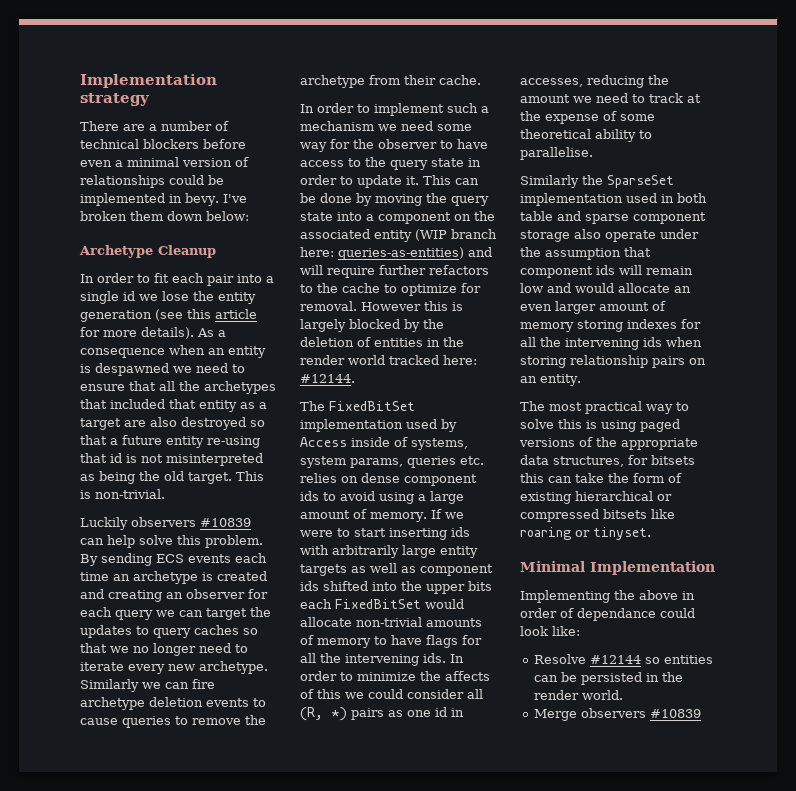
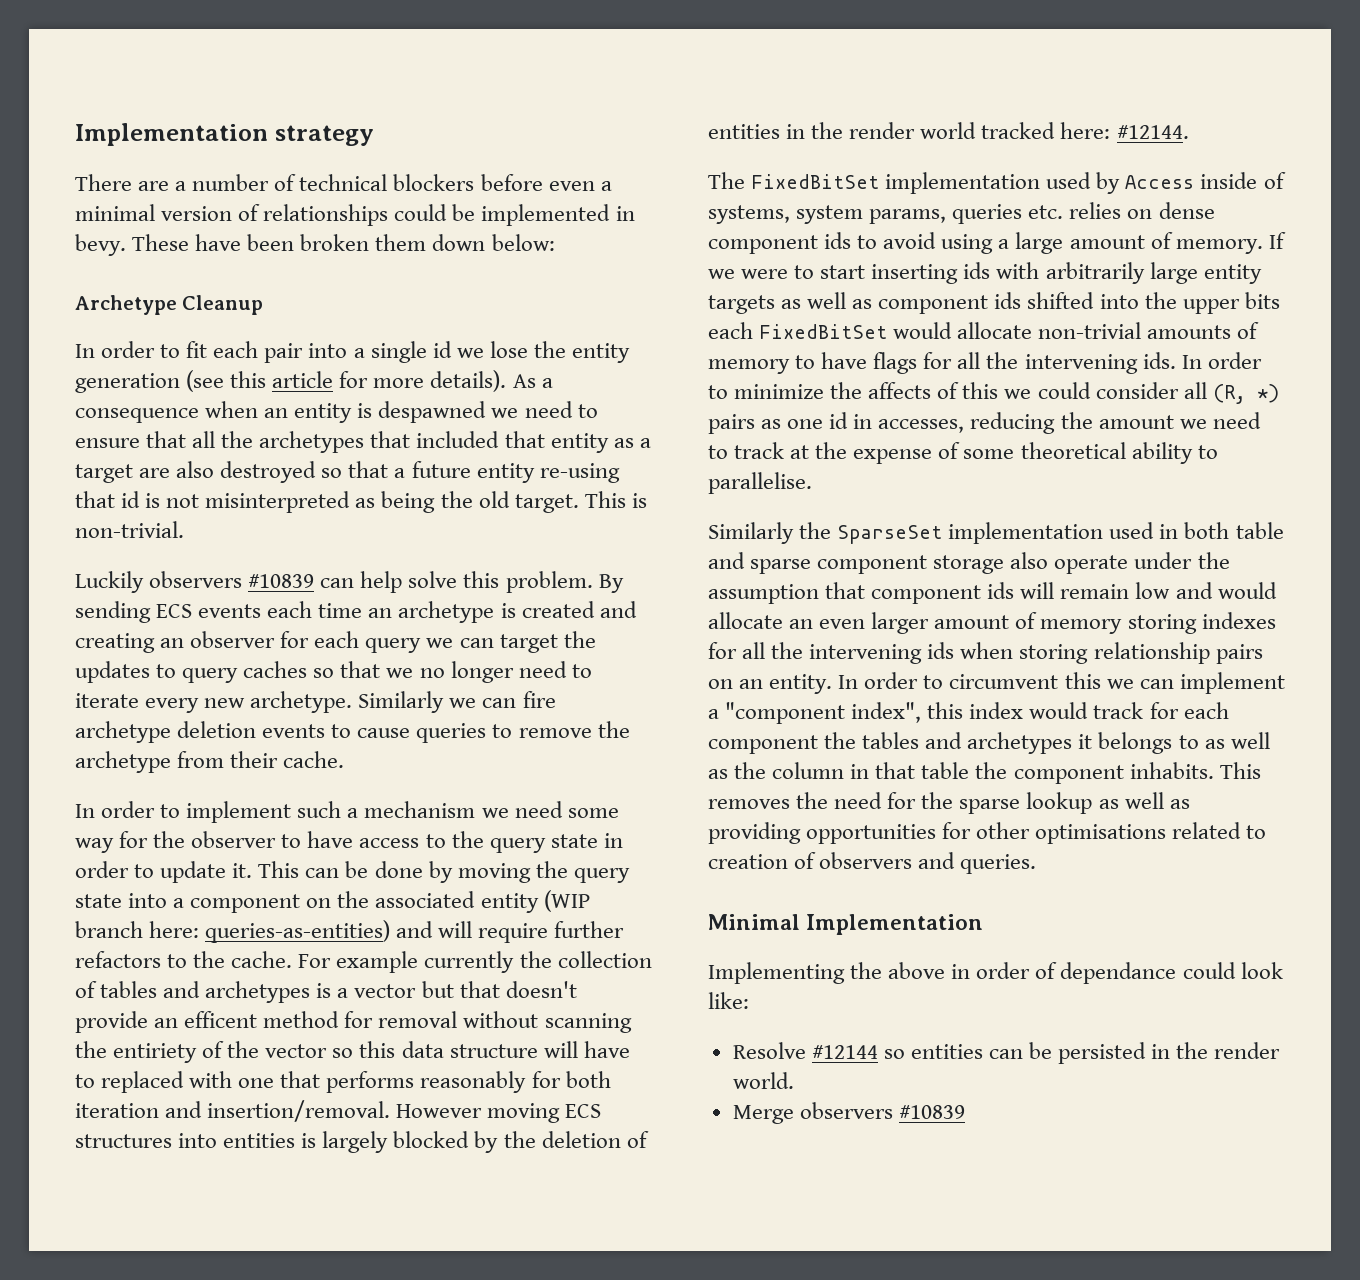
- I've broken them down below:
+ These have been broken them down below:
- This can be done by moving the query state into a component on the associated entity (WIP branch here: queries-as-entities) and will require further refactors to the cache to optimize for removal. However this is largely blocked by the deletion of entities in the render world tracked here: #12144.
+ This can be done by moving the query state into a component on the associated entity (WIP branch here: queries-as-entities) and will require further refactors to the cache. For example currently the collection of tables and archetypes is a vector but that doesn't provide an efficent method for removal without scanning the entiriety of the vector so this data structure will have to replaced with one that performs reasonably for both iteration and insertion/removal. However moving ECS structures into entities is largely blocked by the deletion of entities in the render world tracked here: #12144.
- Similarly the SparseSet implementation used in both table and sparse component storage also operate under the assumption that component ids will remain low and would allocate an even larger amount of memory storing indexes for all the intervening ids when storing relationship pairs on an entity.
- The most practical way to solve this is using paged versions of the appropriate data structures, for bitsets this can take the form of existing hierarchical or compressed bitsets like roaring or tinyset.
+ Similarly the SparseSet implementation used in both table and sparse component storage also operate under the assumption that component ids will remain low and would allocate an even larger amount of memory storing indexes for all the intervening ids when storing relationship pairs on an entity. In order to circumvent this we can implement a "component index", this index would track for each component the tables and archetypes it belongs to as well as the column in that table the component inhabits. This removes the need for the sparse lookup as well as providing opportunities for other optimisations related to creation of observers and queries.

